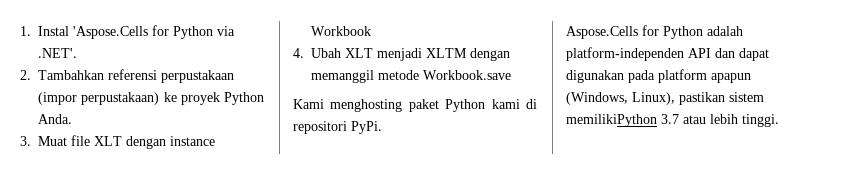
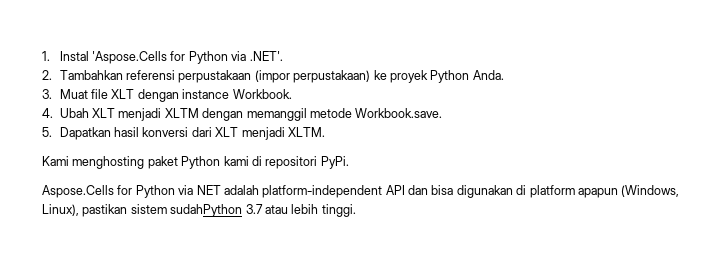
- 3. Muat file XLT dengan instance Workbook
+ 3. Muat file XLT dengan instance Workbook.
- 4. Ubah XLT menjadi XLTM dengan memanggil metode Workbook.save
+ 4. Ubah XLT menjadi XLTM dengan memanggil metode Workbook.save.
+ 5. Dapatkan hasil konversi dari XLT menjadi XLTM.
- Aspose.Cells for Python adalah platform-independen API dan dapat digunakan pada platform apapun (Windows, Linux), pastikan sistem memilikiPython 3.7 atau lebih tinggi.
+ Aspose.Cells for Python via NET adalah platform-independent API dan bisa digunakan di platform apapun (Windows, Linux), pastikan sistem sudahPython 3.7 atau lebih tinggi.

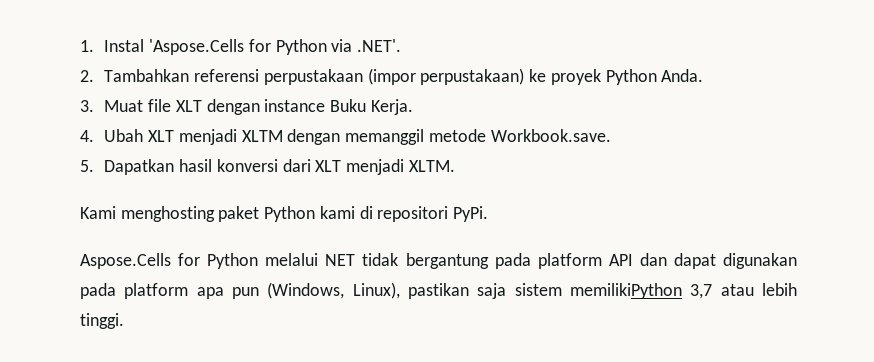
- 3. Muat file XLT dengan instance Workbook.
+ 3. Muat file XLT dengan instance Buku Kerja.
- Aspose.Cells for Python via NET adalah platform-independent API dan bisa digunakan di platform apapun (Windows, Linux), pastikan sistem sudahPython 3.7 atau lebih tinggi.
+ Aspose.Cells for Python melalui NET tidak bergantung pada platform API dan dapat digunakan pada platform apa pun (Windows, Linux), pastikan saja sistem memilikiPython 3,7 atau lebih tinggi.

